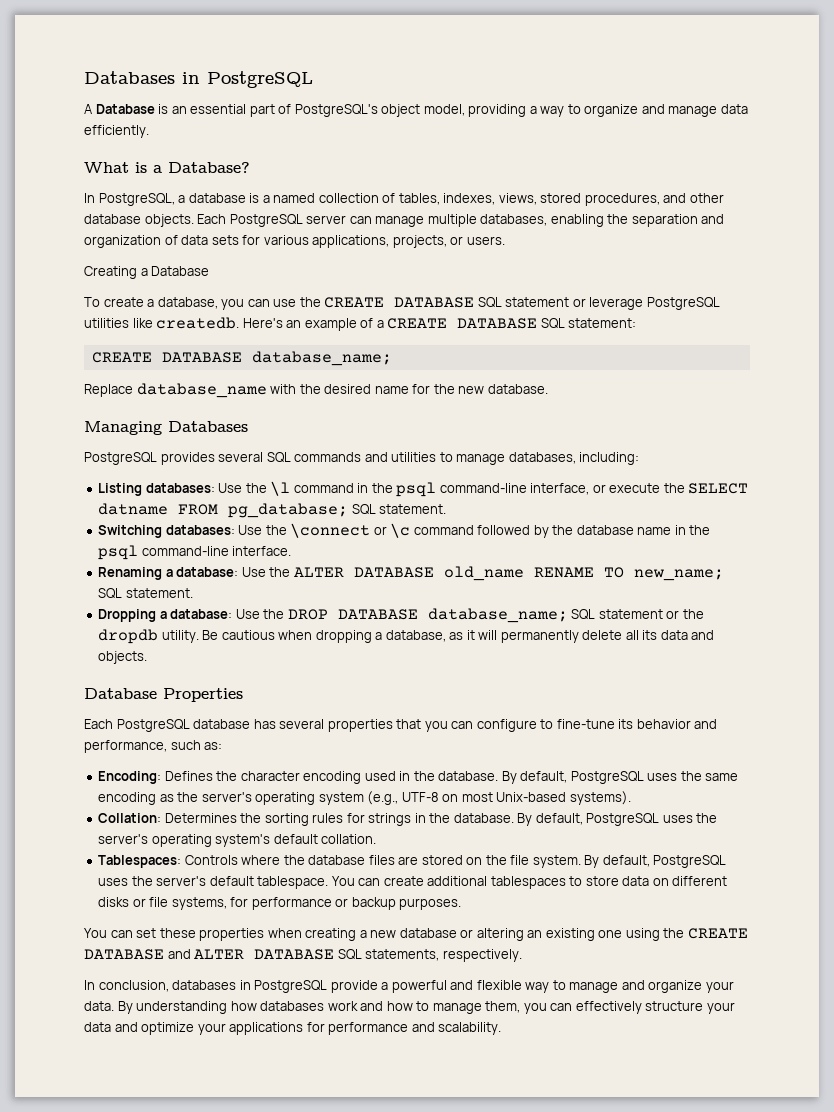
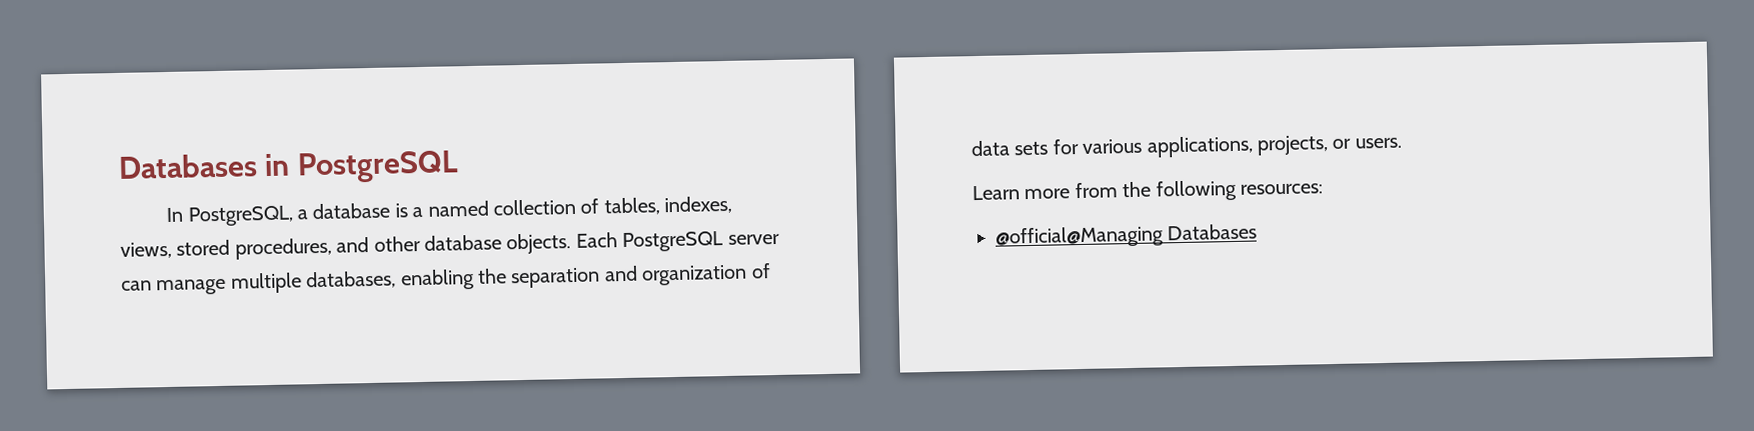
- A Database is an essential part of PostgreSQL's object model, providing a way to organize and manage data efficiently.
- What is a Database?
- Creating a Database
- To create a database, you can use the CREATE DATABASE SQL statement or leverage PostgreSQL utilities like createdb. Here's an example of a CREATE DATABASE SQL statement:
- CREATE DATABASE database_name;
- Replace database_name with the desired name for the new database.
- Managing Databases
- PostgreSQL provides several SQL commands and utilities to manage databases, including:
- Listing databases: Use the \l command in the psql command-line interface, or execute the SELECT datname FROM pg_database; SQL statement.
- Switching databases: Use the \connect or \c command followed by the database name in the psql command-line interface.
- Renaming a database: Use the ALTER DATABASE old_name RENAME TO new_name; SQL statement.
- Dropping a database: Use the DROP DATABASE database_name; SQL statement or the dropdb utility. Be cautious when dropping a database, as it will permanently delete all its data and objects.
- Database Properties
- Each PostgreSQL database has several properties that you can configure to fine-tune its behavior and performance, such as:
- Encoding: Defines the character encoding used in the database. By default, PostgreSQL uses the same encoding as the server's operating system (e.g., UTF-8 on most Unix-based systems).
- Collation: Determines the sorting rules for strings in the database. By default, PostgreSQL uses the server's operating system's default collation.
- Tablespaces: Controls where the database files are stored on the file system. By default, PostgreSQL uses the server's default tablespace. You can create additional tablespaces to store data on different disks or file systems, for performance or backup purposes.
- You can set these properties when creating a new database or altering an existing one using the CREATE DATABASE and ALTER DATABASE SQL statements, respectively.
- In conclusion, databases in PostgreSQL provide a powerful and flexible way to manage and organize your data. By understanding how databases work and how to manage them, you can effectively structure your data and optimize your applications for performance and scalability.
+ Learn more from the following resources:
+ @official@Managing Databases

